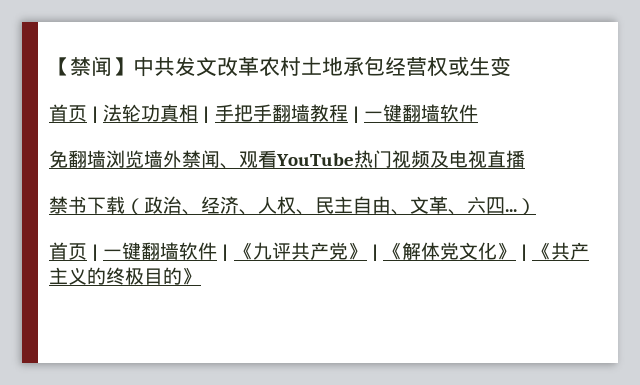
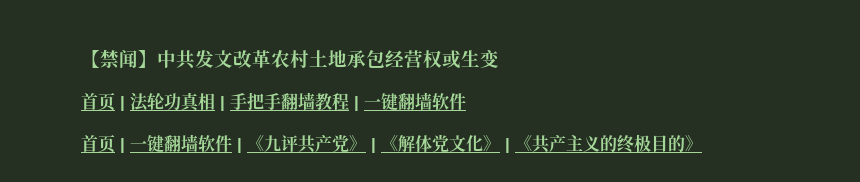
- 免翻墙浏览墙外禁闻、观看YouTube热门视频及电视直播
- 禁书下载（政治、经济、人权、民主自由、文革、六四...）

